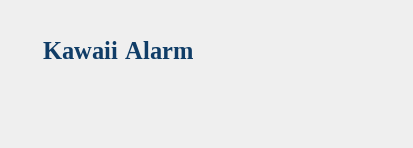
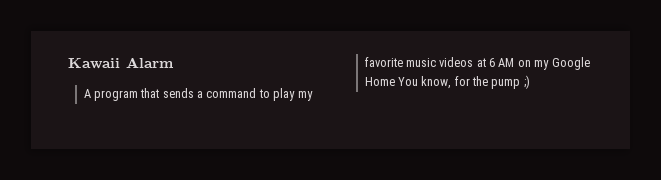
+ A program that sends a command to play my favorite music videos at 6 AM on my Google Home You know, for the pump ;)

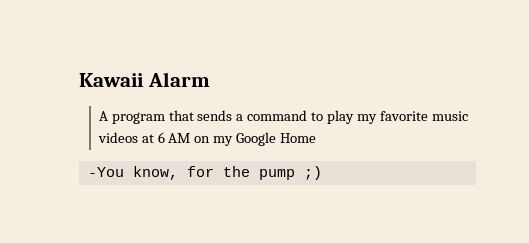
- A program that sends a command to play my favorite music videos at 6 AM on my Google Home You know, for the pump ;)
+ A program that sends a command to play my favorite music videos at 6 AM on my Google Home
+ -You know, for the pump ;)

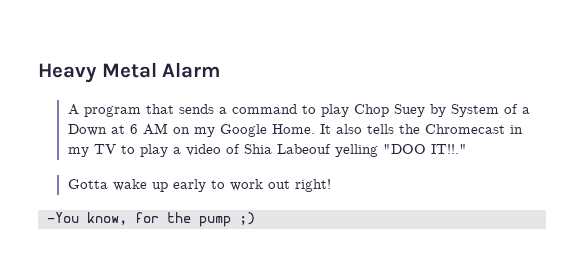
- Kawaii Alarm
+ Heavy Metal Alarm
- A program that sends a command to play my favorite music videos at 6 AM on my Google Home
+ A program that sends a command to play Chop Suey by System of a Down at 6 AM on my Google Home. It also tells the Chromecast in my TV to play a video of Shia Labeouf yelling "DOO IT!!."
+ Gotta wake up early to work out right!

